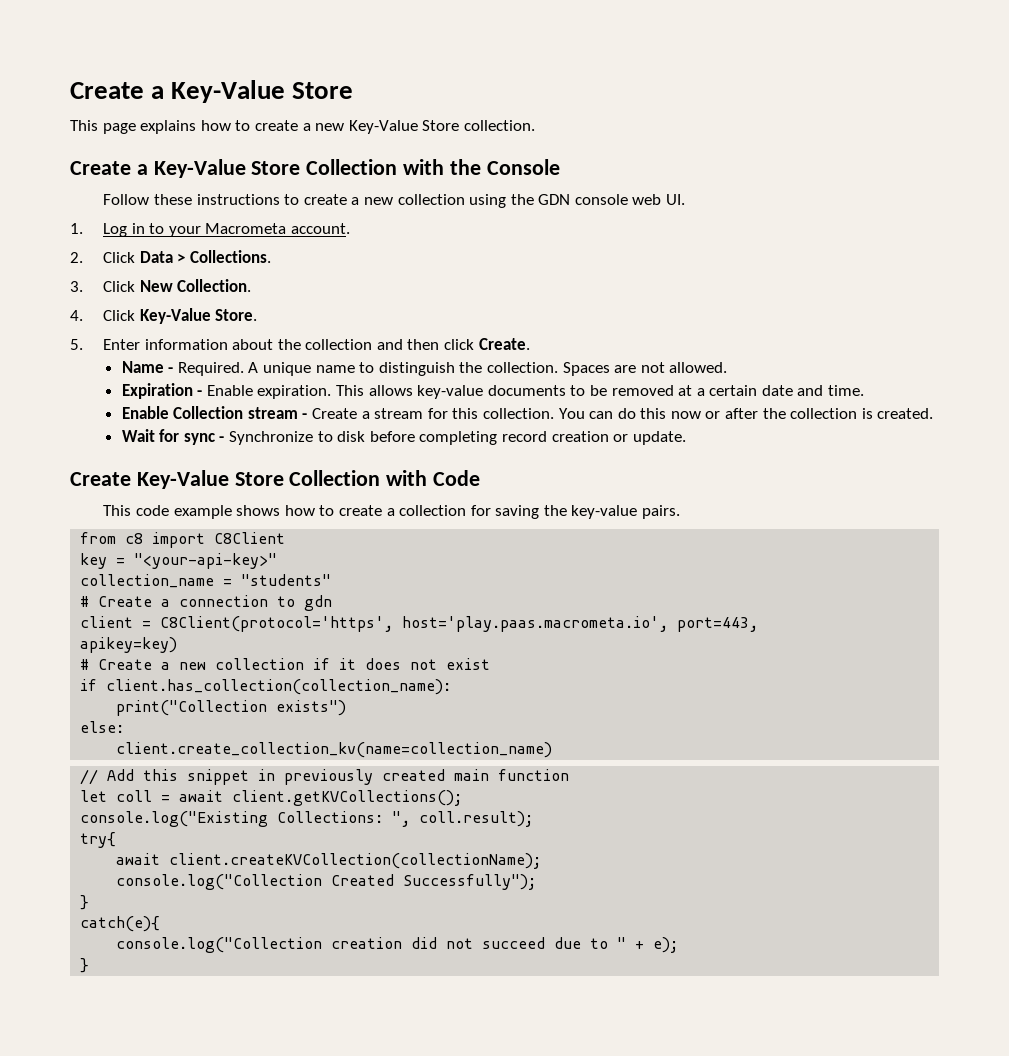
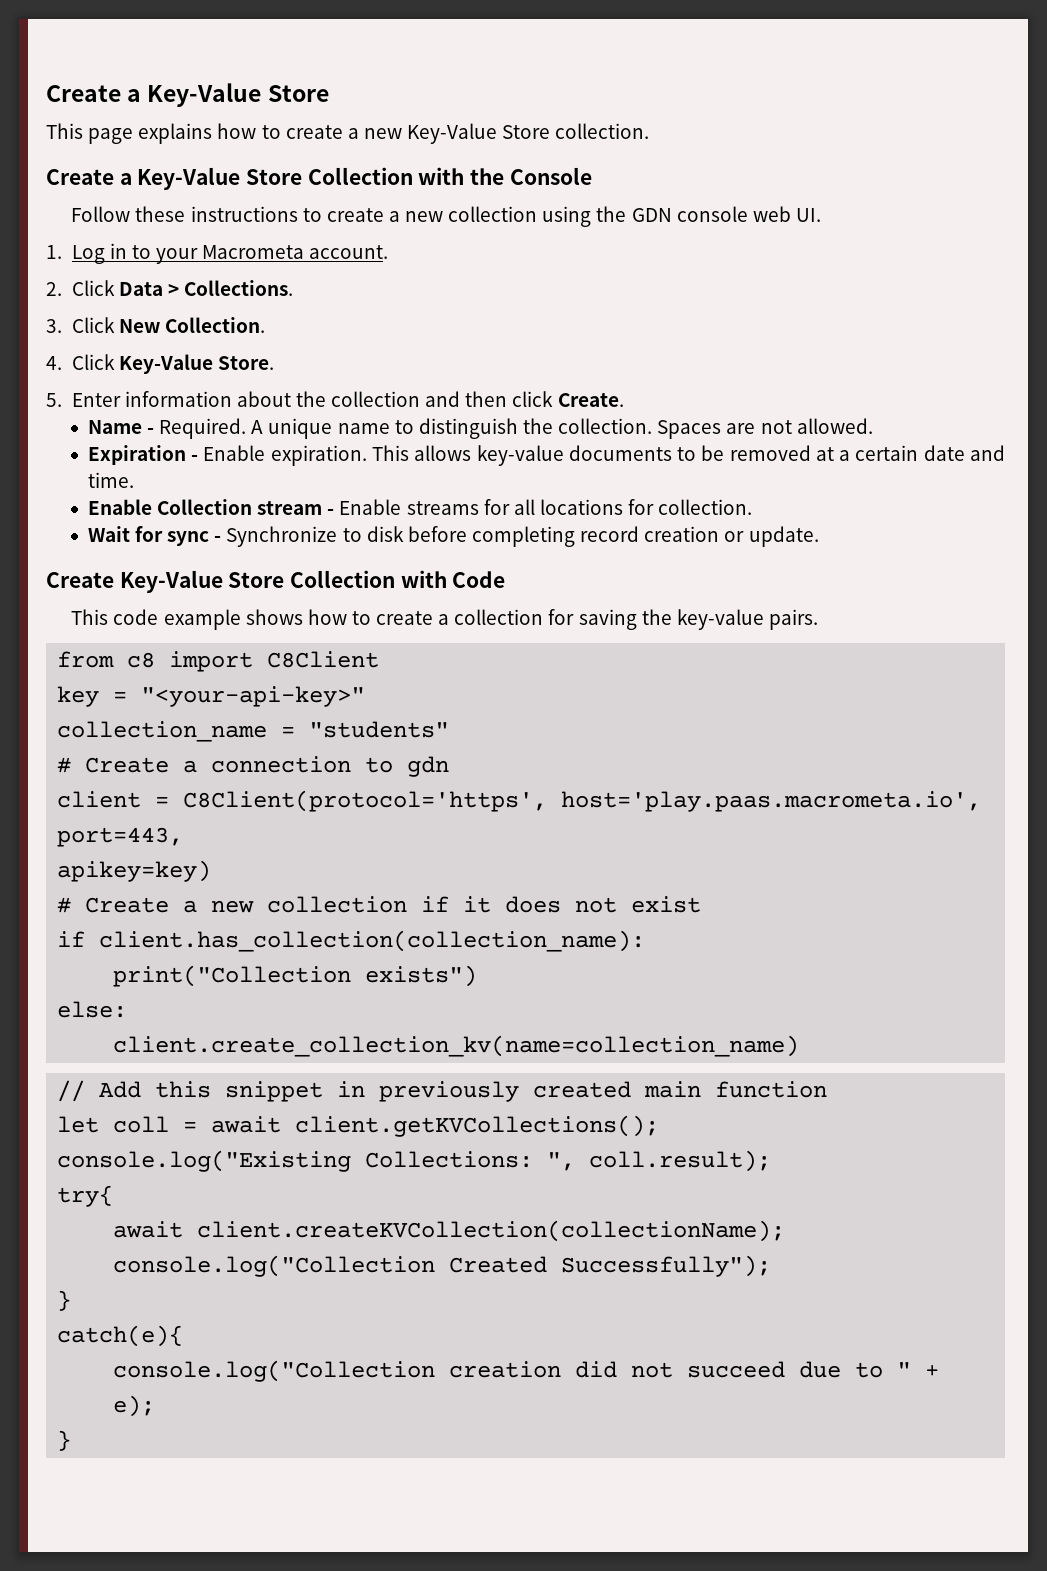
- Enable Collection stream - Create a stream for this collection. You can do this now or after the collection is created.
+ Enable Collection stream - Enable streams for all locations for collection.

